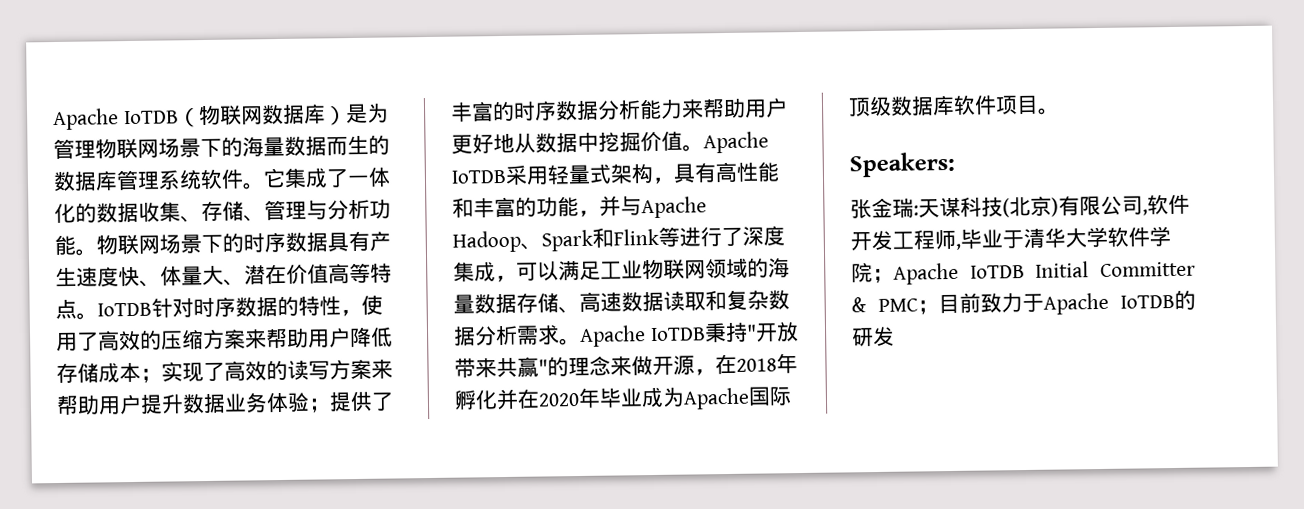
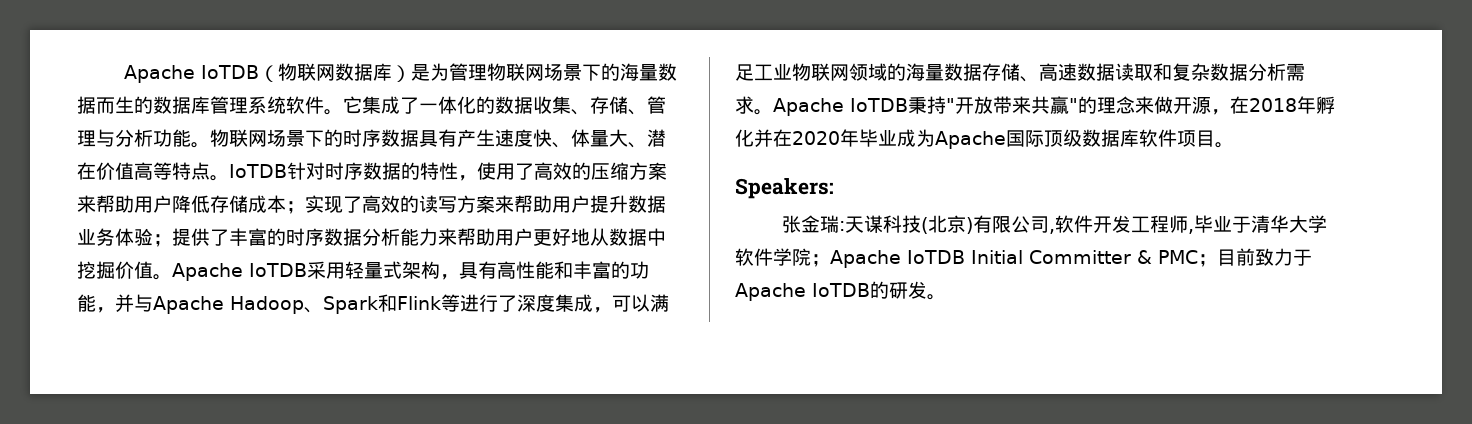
- 张金瑞:天谋科技(北京)有限公司,软件开发工程师,毕业于清华大学软件学院；Apache IoTDB Initial Committer & PMC；目前致力于Apache IoTDB的研发
+ 张金瑞:天谋科技(北京)有限公司,软件开发工程师,毕业于清华大学软件学院；Apache IoTDB Initial Committer & PMC；目前致力于Apache IoTDB的研发。

